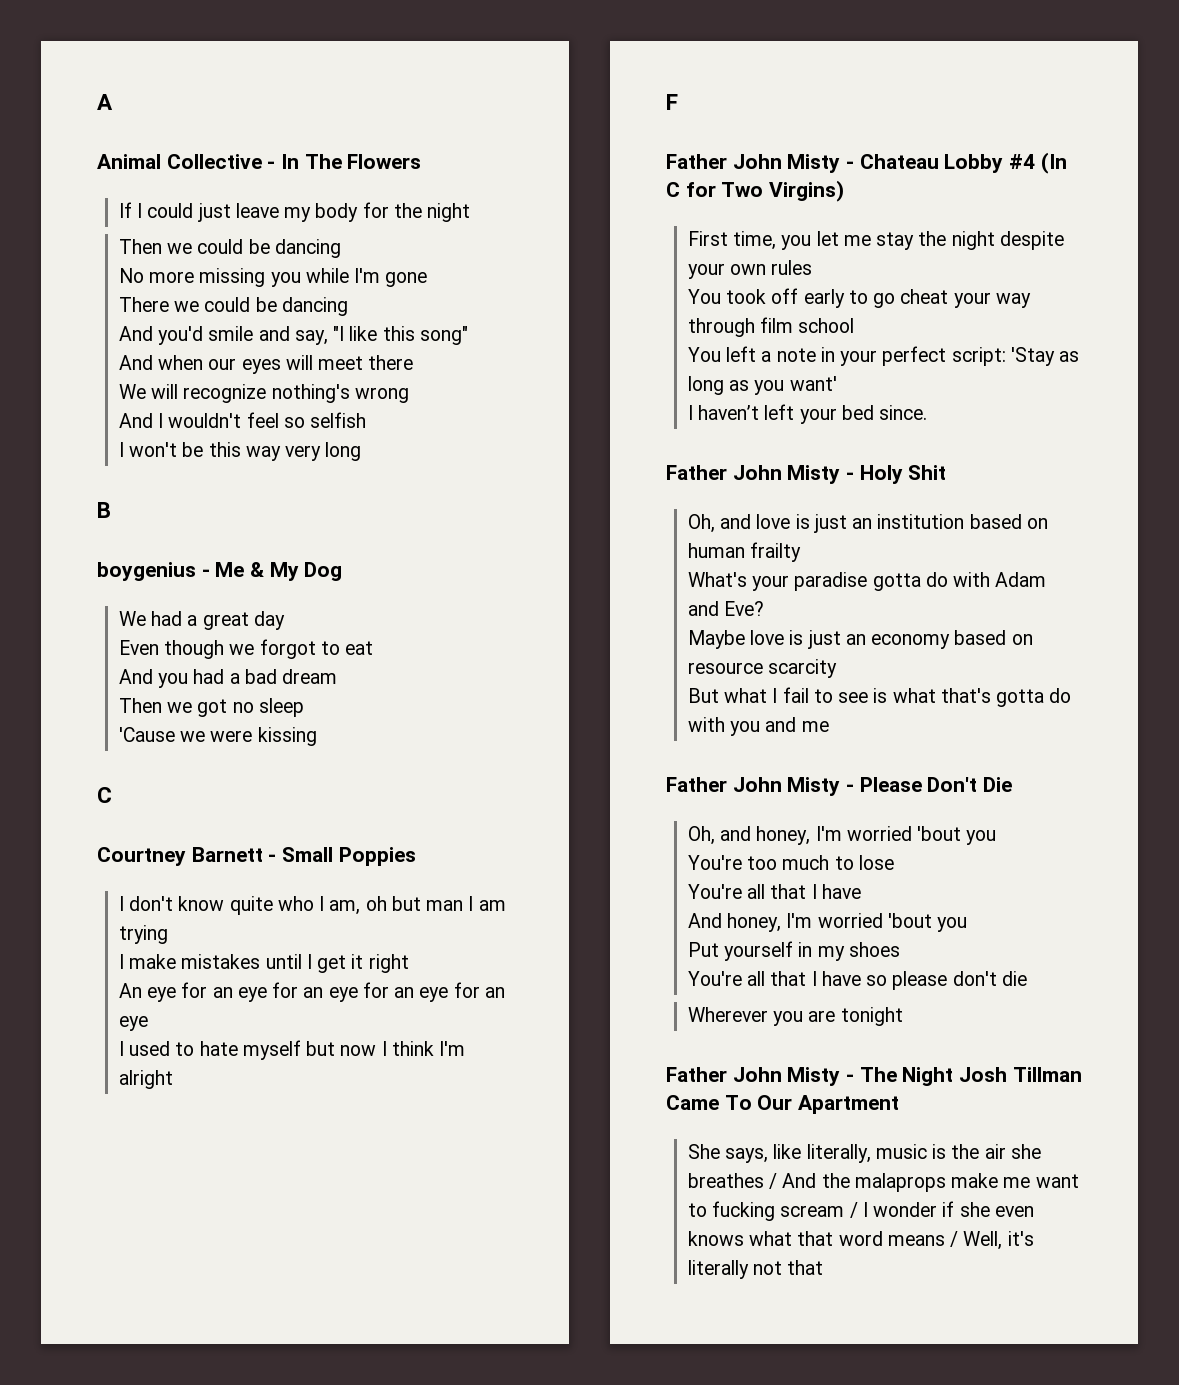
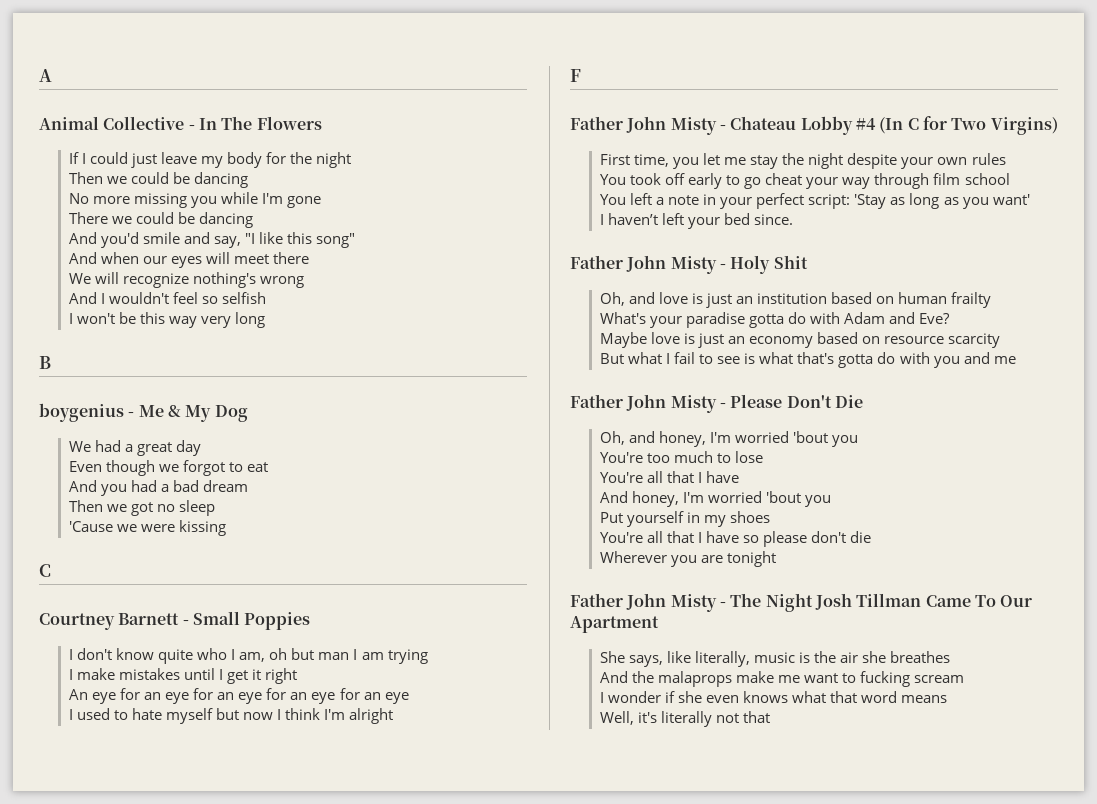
- She says, like literally, music is the air she breathes / And the malaprops make me want to fucking scream / I wonder if she even knows what that word means / Well, it's literally not that
+ She says, like literally, music is the air she breathes
+ And the malaprops make me want to fucking scream
+ I wonder if she even knows what that word means
+ Well, it's literally not that

